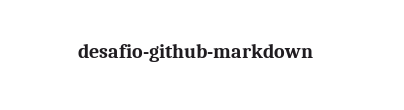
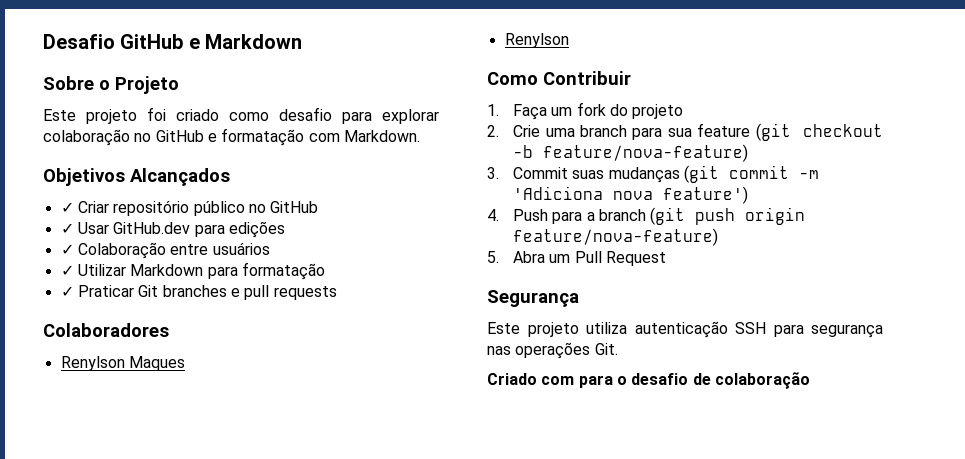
- desafio-github-markdown
+ Desafio GitHub e Markdown
+ Sobre o Projeto
+ Este projeto foi criado como desafio para explorar colaboração no GitHub e formatação com Markdown.
+ Objetivos Alcançados
+ ✓ Criar repositório público no GitHub
+ ✓ Usar GitHub.dev para edições
+ ✓ Colaboração entre usuários
+ ✓ Utilizar Markdown para formatação
+ ✓ Praticar Git branches e pull requests
+ Colaboradores
+ Renylson Maques
+ Renylson
+ Como Contribuir
+ 1. Faça um fork do projeto
+ 2. Crie uma branch para sua feature (git checkout -b feature/nova-feature)
+ 3. Commit suas mudanças (git commit -m 'Adiciona nova feature')
+ 4. Push para a branch (git push origin feature/nova-feature)
+ 5. Abra um Pull Request
+ Segurança
+ Este projeto utiliza autenticação SSH para segurança nas operações Git.
+ Criado com para o desafio de colaboração

